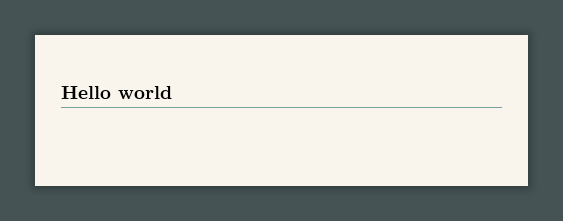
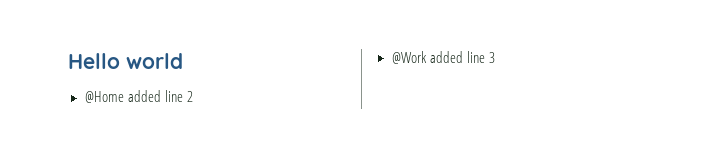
+ @Home added line 2
+ @Work added line 3

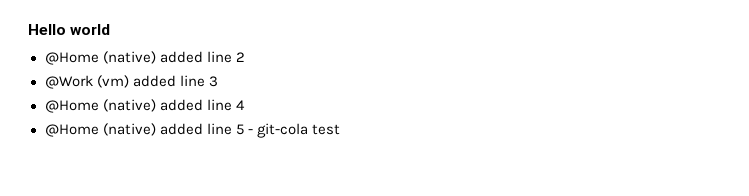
- @Home added line 2
+ @Home (native) added line 2
- @Work added line 3
+ @Work (vm) added line 3
+ @Home (native) added line 4
+ @Home (native) added line 5 - git-cola test

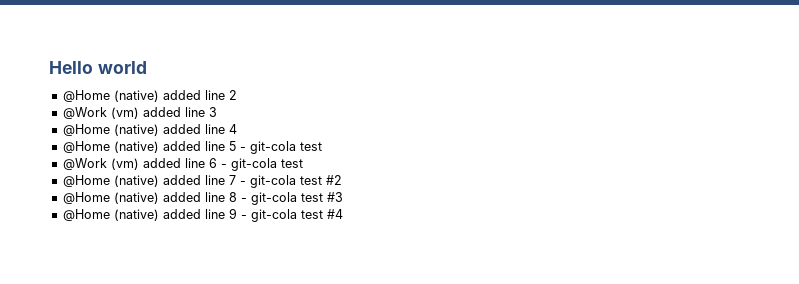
+ @Work (vm) added line 6 - git-cola test
+ @Home (native) added line 7 - git-cola test #2
+ @Home (native) added line 8 - git-cola test #3
+ @Home (native) added line 9 - git-cola test #4

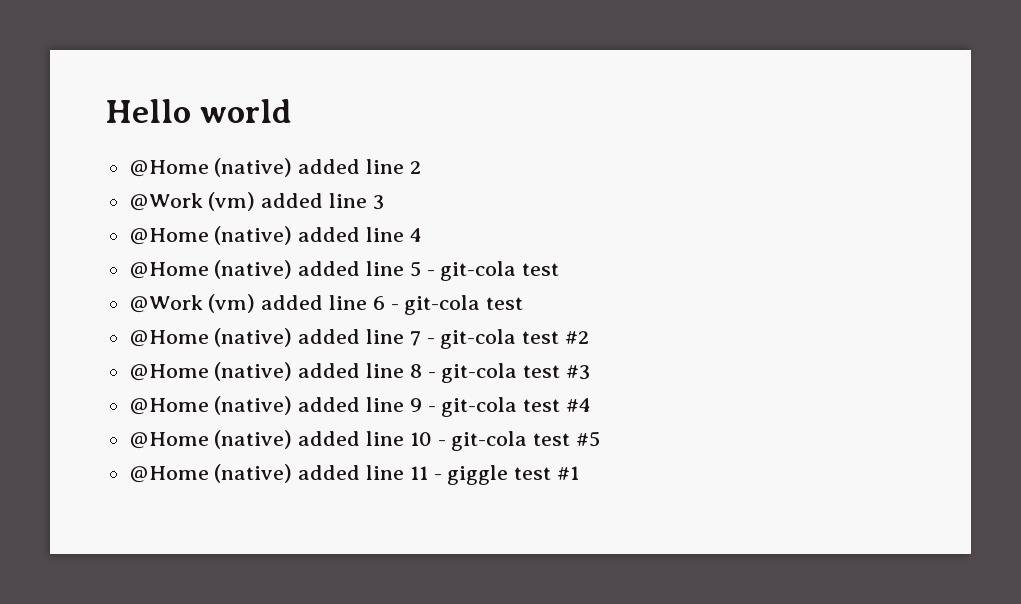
+ @Home (native) added line 10 - git-cola test #5
+ @Home (native) added line 11 - giggle test #1

